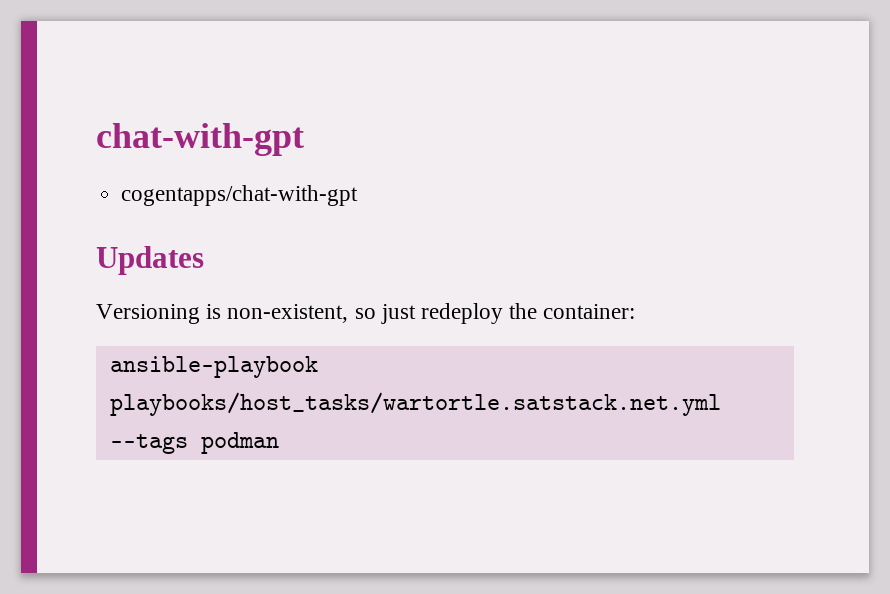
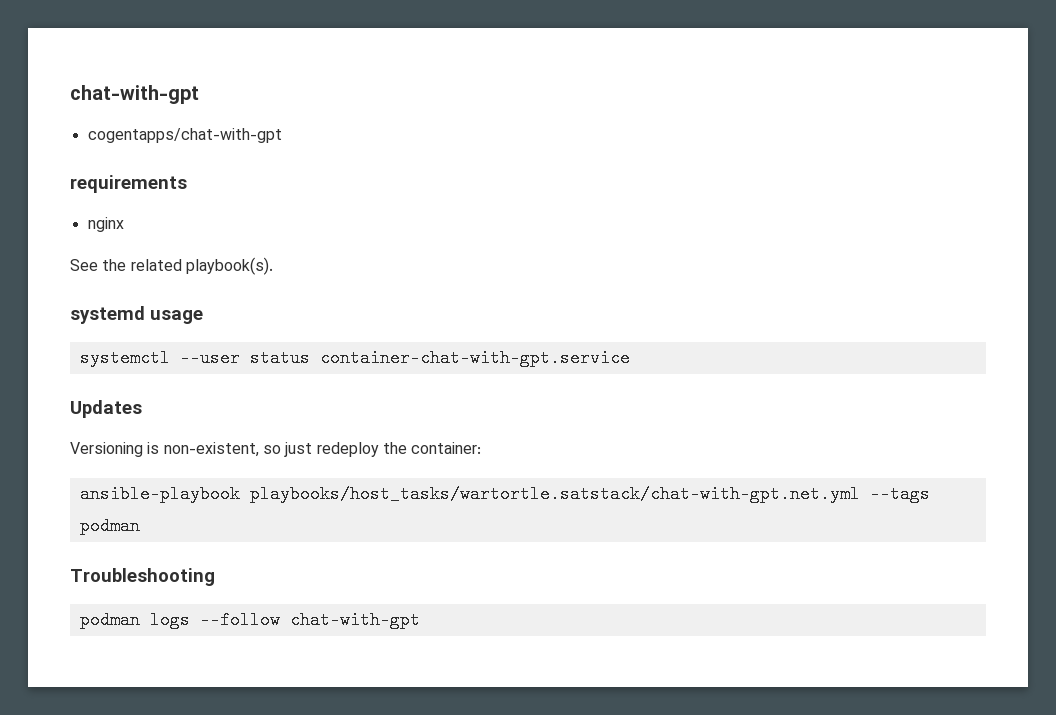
+ requirements
+ nginx
+ See the related playbook(s).
+ systemd usage
+ systemctl --user status container-chat-with-gpt.service
- ansible-playbook playbooks/host_tasks/wartortle.satstack.net.yml --tags podman
+ ansible-playbook playbooks/host_tasks/wartortle.satstack/chat-with-gpt.net.yml --tags podman
+ Troubleshooting
+ podman logs --follow chat-with-gpt

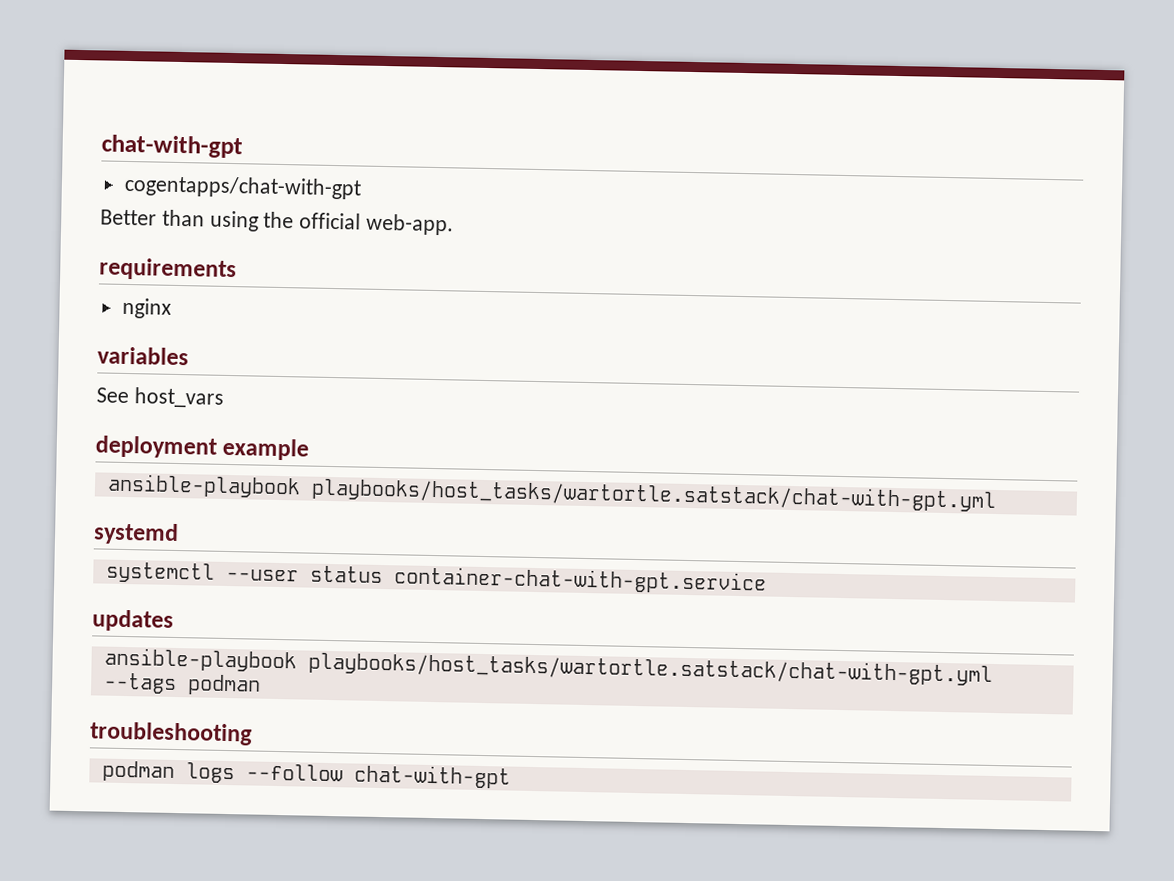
+ Better than using the official web-app.
+ variables
- See the related playbook(s).
+ See host_vars
+ deployment example
+ ansible-playbook playbooks/host_tasks/wartortle.satstack/chat-with-gpt.yml
- systemd usage
+ systemd
- Updates
- Versioning is non-existent, so just redeploy the container:
- ansible-playbook playbooks/host_tasks/wartortle.satstack/chat-with-gpt.net.yml --tags podman
+ updates
+ ansible-playbook playbooks/host_tasks/wartortle.satstack/chat-with-gpt.yml --tags podman
- Troubleshooting
+ troubleshooting

